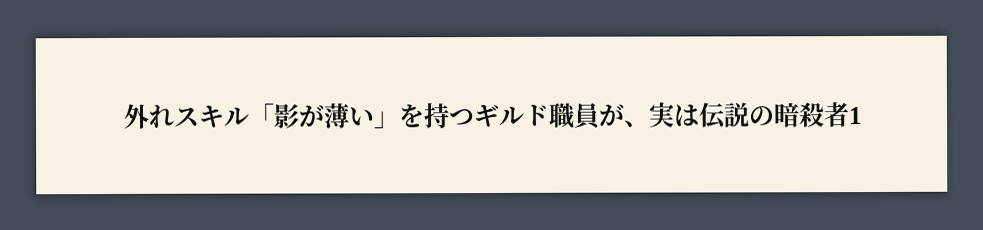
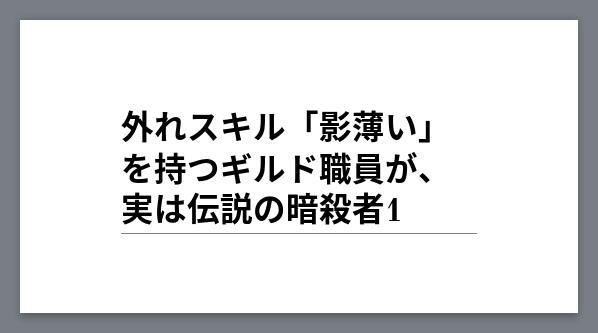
- 外れスキル「影が薄い」を持つギルド職員が、実は伝説の暗殺者1
+ 外れスキル「影薄い」を持つギルド職員が、実は伝説の暗殺者1

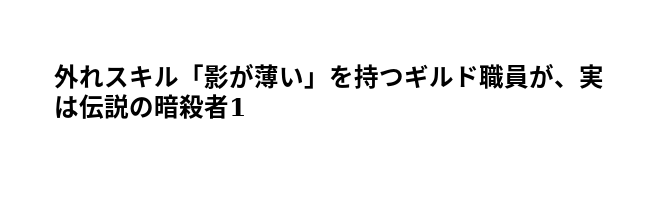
- 外れスキル「影薄い」を持つギルド職員が、実は伝説の暗殺者1
+ 外れスキル「影が薄い」を持つギルド職員が、実は伝説の暗殺者1

